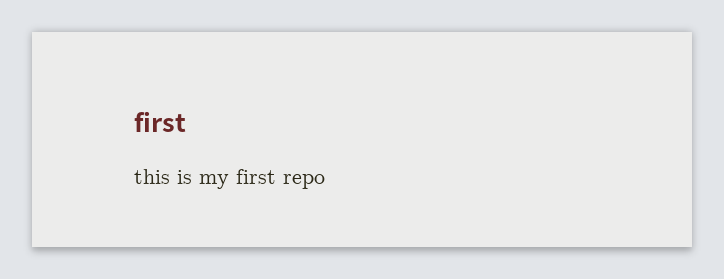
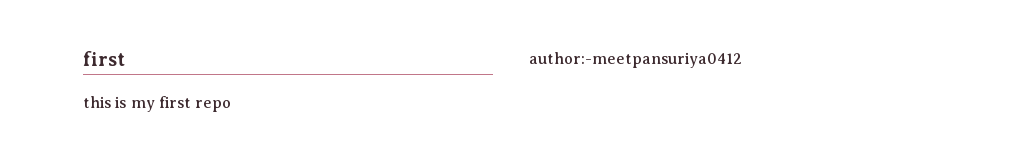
+ author:-meetpansuriya0412

